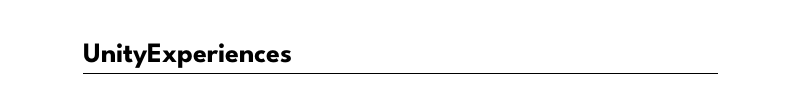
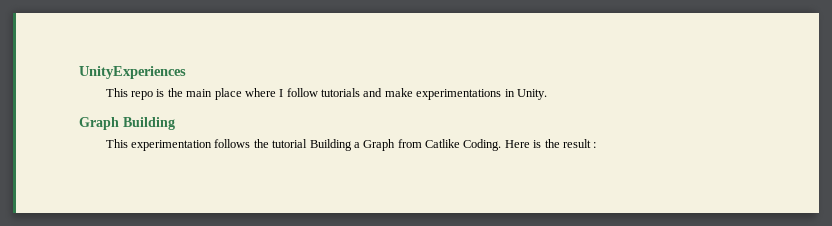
+ This repo is the main place where I follow tutorials and make experimentations in Unity.
+ Graph Building
+ This experimentation follows the tutorial Building a Graph from Catlike Coding. Here is the result :

